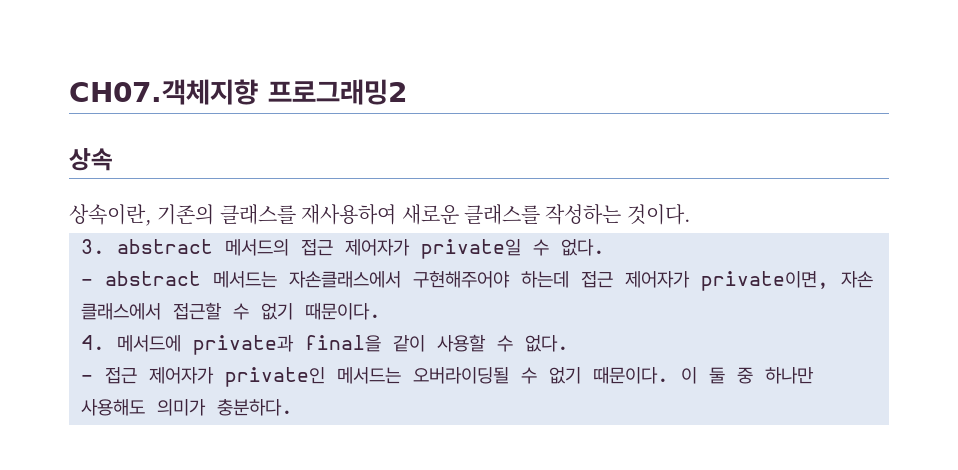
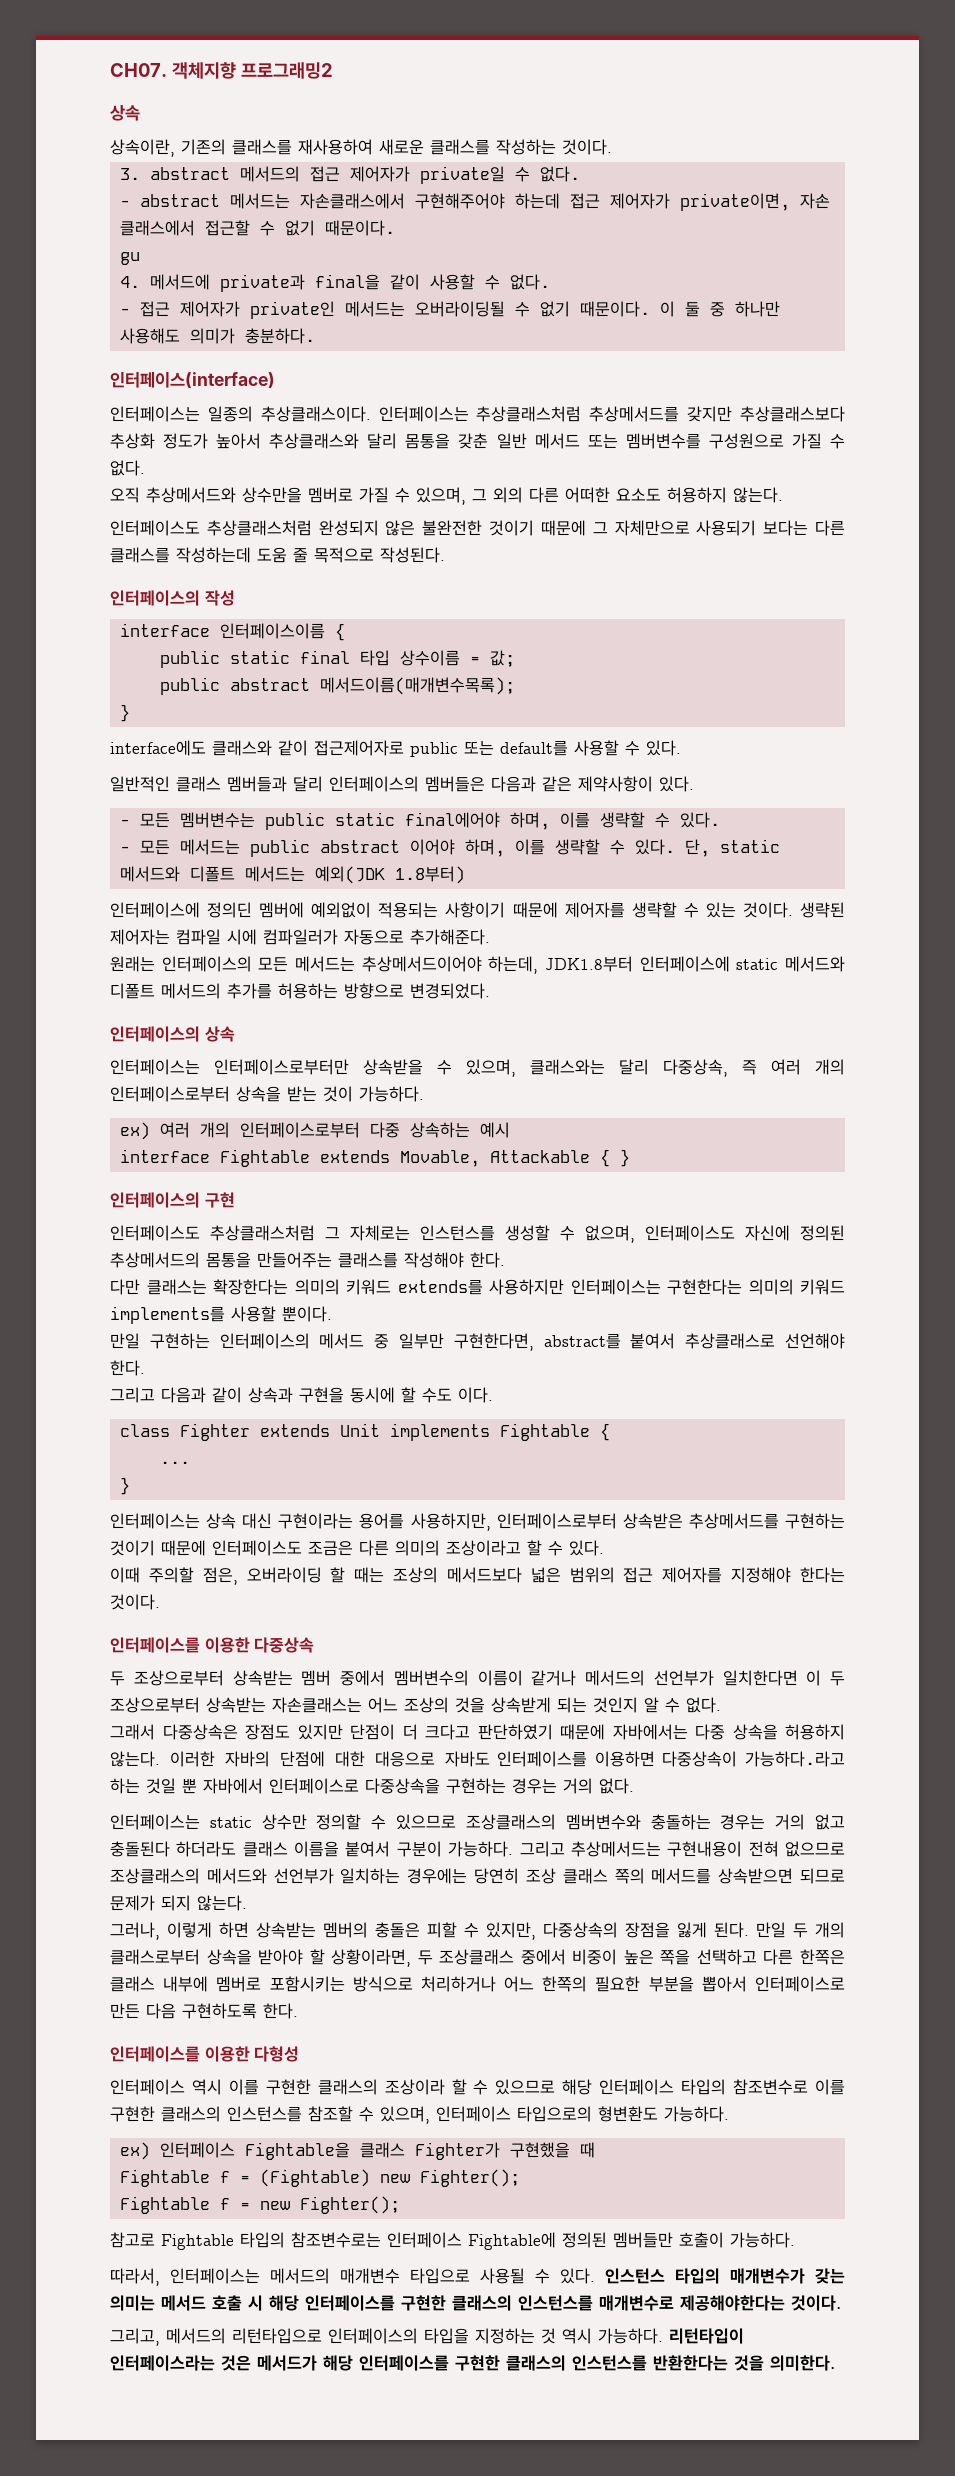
- CH07.객체지향 프로그래밍2
+ CH07. 객체지향 프로그래밍2
+ gu
+ 인터페이스(interface)
+ 인터페이스는 일종의 추상클래스이다. 인터페이스는 추상클래스처럼 추상메서드를 갖지만 추상클래스보다 추상화 정도가 높아서 추상클래스와 달리 몸통을 갖춘 일반 메서드 또는 멤버변수를 구성원으로 가질 수 없다.
+ 오직 추상메서드와 상수만을 멤버로 가질 수 있으며, 그 외의 다른 어떠한 요소도 허용하지 않는다.
+ 인터페이스도 추상클래스처럼 완성되지 않은 불완전한 것이기 때문에 그 자체만으로 사용되기 보다는 다른 클래스를 작성하는데 도움 줄 목적으로 작성된다.
+ 인터페이스의 작성
+ interface 인터페이스이름 {
+ public static final 타입 상수이름 = 값;
+ public abstract 메서드이름(매개변수목록);
+ }
+ interface에도 클래스와 같이 접근제어자로 public 또는 default를 사용할 수 있다.
+ 일반적인 클래스 멤버들과 달리 인터페이스의 멤버들은 다음과 같은 제약사항이 있다.
+ - 모든 멤버변수는 public static final에어야 하며, 이를 생략할 수 있다.
+ - 모든 메서드는 public abstract 이어야 하며, 이를 생략할 수 있다. 단, static 메서드와 디폴트 메서드는 예외(JDK 1.8부터)
+ 인터페이스에 정의딘 멤버에 예외없이 적용되는 사항이기 때문에 제어자를 생략할 수 있는 것이다. 생략된 제어자는 컴파일 시에 컴파일러가 자동으로 추가해준다.
+ 원래는 인터페이스의 모든 메서드는 추상메서드이어야 하는데, JDK1.8부터 인터페이스에 static 메서드와 디폴트 메서드의 추가를 허용하는 방향으로 변경되었다.
+ 인터페이스의 상속
+ 인터페이스는 인터페이스로부터만 상속받을 수 있으며, 클래스와는 달리 다중상속, 즉 여러 개의 인터페이스로부터 상속을 받는 것이 가능하다.
+ ex) 여러 개의 인터페이스로부터 다중 상속하는 예시
+ interface Fightable extends Movable, Attackable { }
+ 인터페이스의 구현
+ 인터페이스도 추상클래스처럼 그 자체로는 인스턴스를 생성할 수 없으며, 인터페이스도 자신에 정의된 추상메서드의 몸통을 만들어주는 클래스를 작성해야 한다.
+ 다만 클래스는 확장한다는 의미의 키워드 extends를 사용하지만 인터페이스는 구현한다는 의미의 키워드 implements를 사용할 뿐이다.
+ 만일 구현하는 인터페이스의 메서드 중 일부만 구현한다면, abstract를 붙여서 추상클래스로 선언해야 한다.
+ 그리고 다음과 같이 상속과 구현을 동시에 할 수도 이다.
+ class Fighter extends Unit implements Fightable {
+ ...
+ }
+ 인터페이스는 상속 대신 구현이라는 용어를 사용하지만, 인터페이스로부터 상속받은 추상메서드를 구현하는 것이기 때문에 인터페이스도 조금은 다른 의미의 조상이라고 할 수 있다.
+ 이때 주의할 점은, 오버라이딩 할 때는 조상의 메서드보다 넓은 범위의 접근 제어자를 지정해야 한다는 것이다.
+ 인터페이스를 이용한 다중상속
+ 두 조상으로부터 상속받는 멤버 중에서 멤버변수의 이름이 같거나 메서드의 선언부가 일치한다면 이 두 조상으로부터 상속받는 자손클래스는 어느 조상의 것을 상속받게 되는 것인지 알 수 없다.
+ 그래서 다중상속은 장점도 있지만 단점이 더 크다고 판단하였기 때문에 자바에서는 다중 상속을 허용하지 않는다. 이러한 자바의 단점에 대한 대응으로 자바도 인터페이스를 이용하면 다중상속이 가능하다.라고 하는 것일 뿐 자바에서 인터페이스로 다중상속을 구현하는 경우는 거의 없다.
+ 인터페이스는 static 상수만 정의할 수 있으므로 조상클래스의 멤버변수와 충돌하는 경우는 거의 없고 충돌된다 하더라도 클래스 이름을 붙여서 구분이 가능하다. 그리고 추상메서드는 구현내용이 전혀 없으므로 조상클래스의 메서드와 선언부가 일치하는 경우에는 당연히 조상 클래스 쪽의 메서드를 상속받으면 되므로 문제가 되지 않는다.
+ 그러나, 이렇게 하면 상속받는 멤버의 충돌은 피할 수 있지만, 다중상속의 장점을 잃게 된다. 만일 두 개의 클래스로부터 상속을 받아야 할 상황이라면, 두 조상클래스 중에서 비중이 높은 쪽을 선택하고 다른 한쪽은 클래스 내부에 멤버로 포함시키는 방식으로 처리하거나 어느 한쪽의 필요한 부분을 뽑아서 인터페이스로 만든 다음 구현하도록 한다.
+ 인터페이스를 이용한 다형성
+ 인터페이스 역시 이를 구현한 클래스의 조상이라 할 수 있으므로 해당 인터페이스 타입의 참조변수로 이를 구현한 클래스의 인스턴스를 참조할 수 있으며, 인터페이스 타입으로의 형변환도 가능하다.
+ ex) 인터페이스 Fightable을 클래스 Fighter가 구현했을 때
+ Fightable f = (Fightable) new Fighter();
+ Fightable f = new Fighter();
+ 참고로 Fightable 타입의 참조변수로는 인터페이스 Fightable에 정의된 멤버들만 호출이 가능하다.
+ 따라서, 인터페이스는 메서드의 매개변수 타입으로 사용될 수 있다. 인스턴스 타입의 매개변수가 갖는 의미는 메서드 호출 시 해당 인터페이스를 구현한 클래스의 인스턴스를 매개변수로 제공해야한다는 것이다.
+ 그리고, 메서드의 리턴타입으로 인터페이스의 타입을 지정하는 것 역시 가능하다. 리턴타입이 인터페이스라는 것은 메서드가 해당 인터페이스를 구현한 클래스의 인스턴스를 반환한다는 것을 의미한다.

